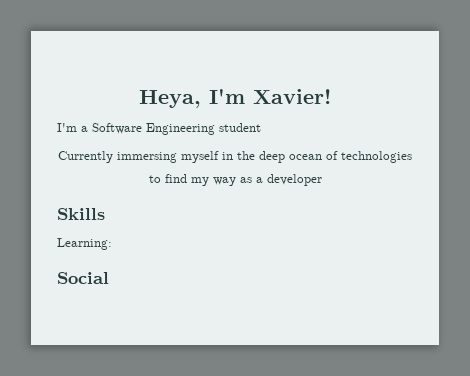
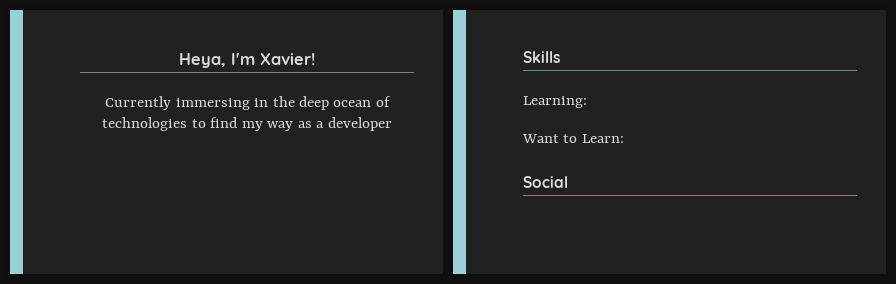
- I'm a Software Engineering student
- Currently immersing myself in the deep ocean of technologies to find my way as a developer
+ Currently immersing in the deep ocean of technologies to find my way as a developer
+ Want to Learn:

